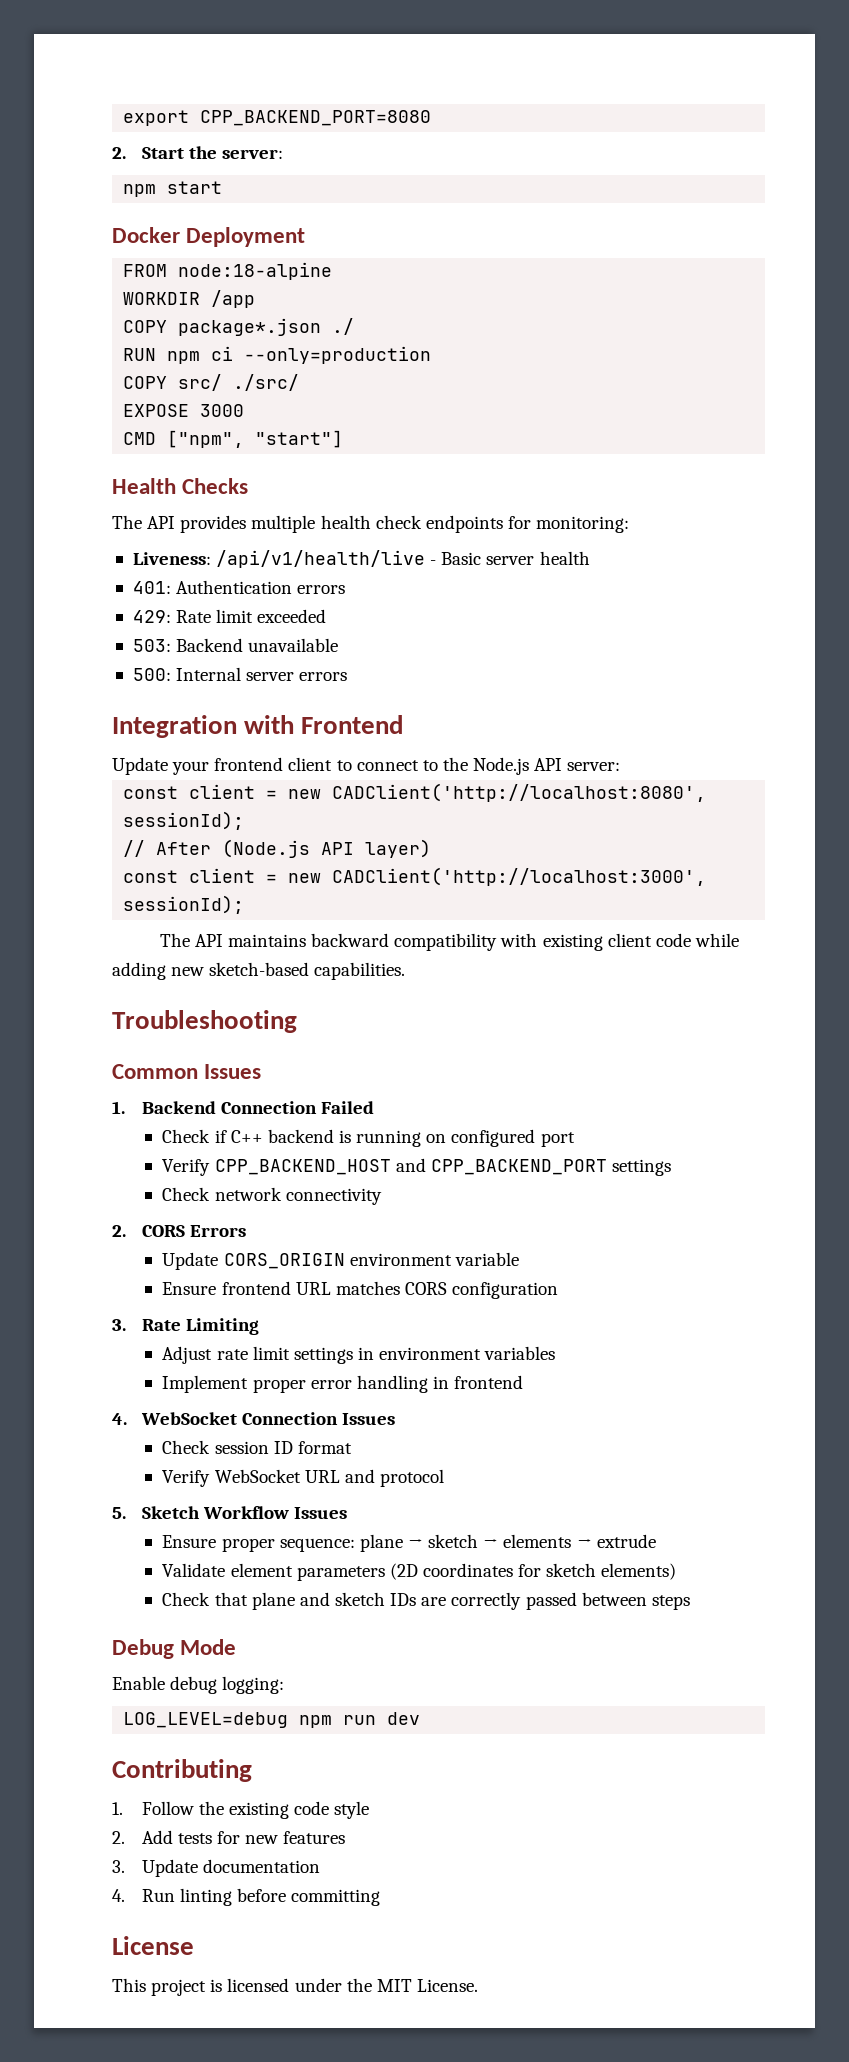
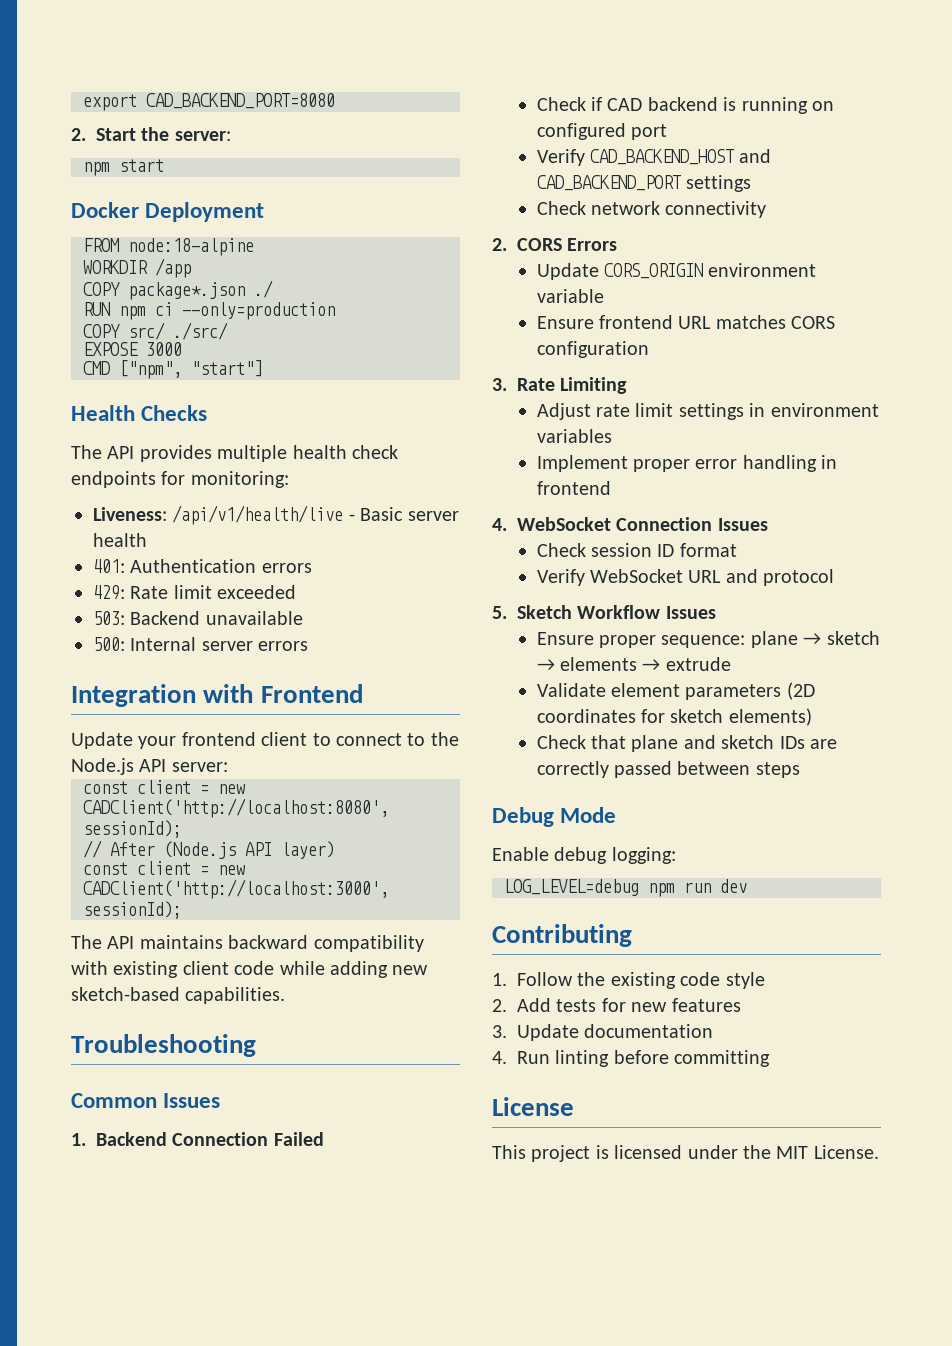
- export CPP_BACKEND_PORT=8080
+ export CAD_BACKEND_PORT=8080
- Check if C++ backend is running on configured port
+ Check if CAD backend is running on configured port
- Verify CPP_BACKEND_HOST and CPP_BACKEND_PORT settings
+ Verify CAD_BACKEND_HOST and CAD_BACKEND_PORT settings

